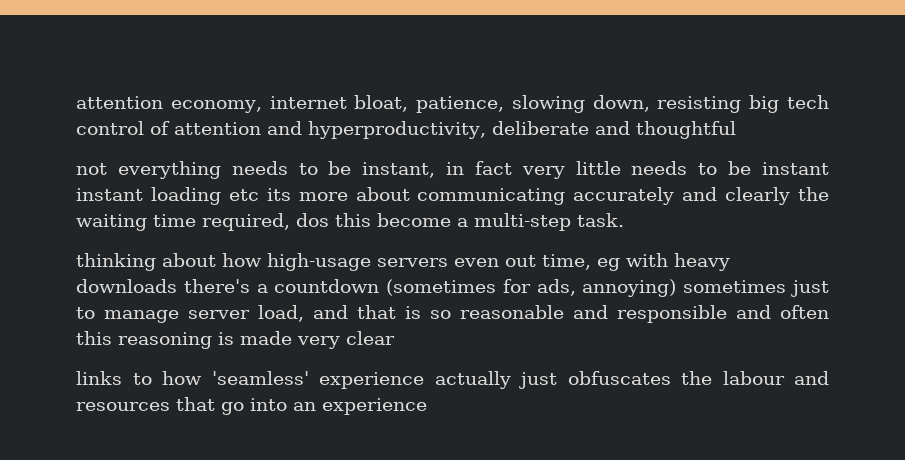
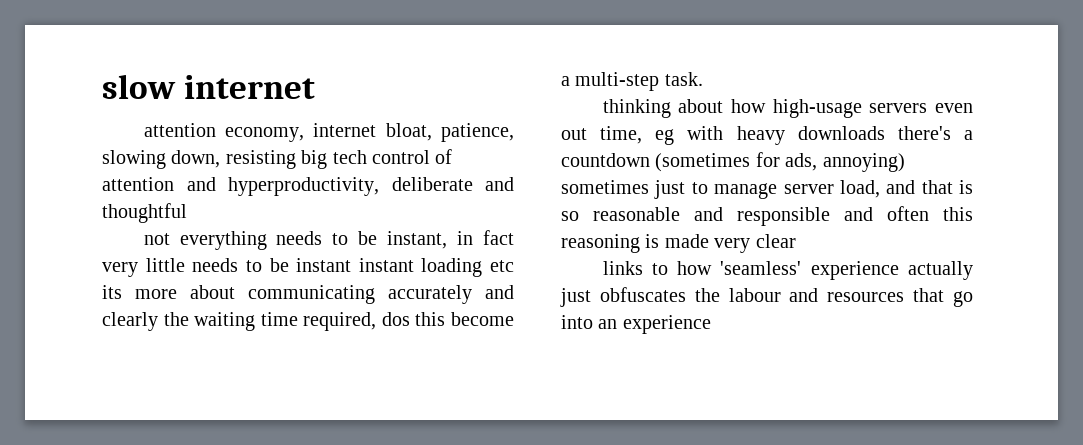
+ slow internet

